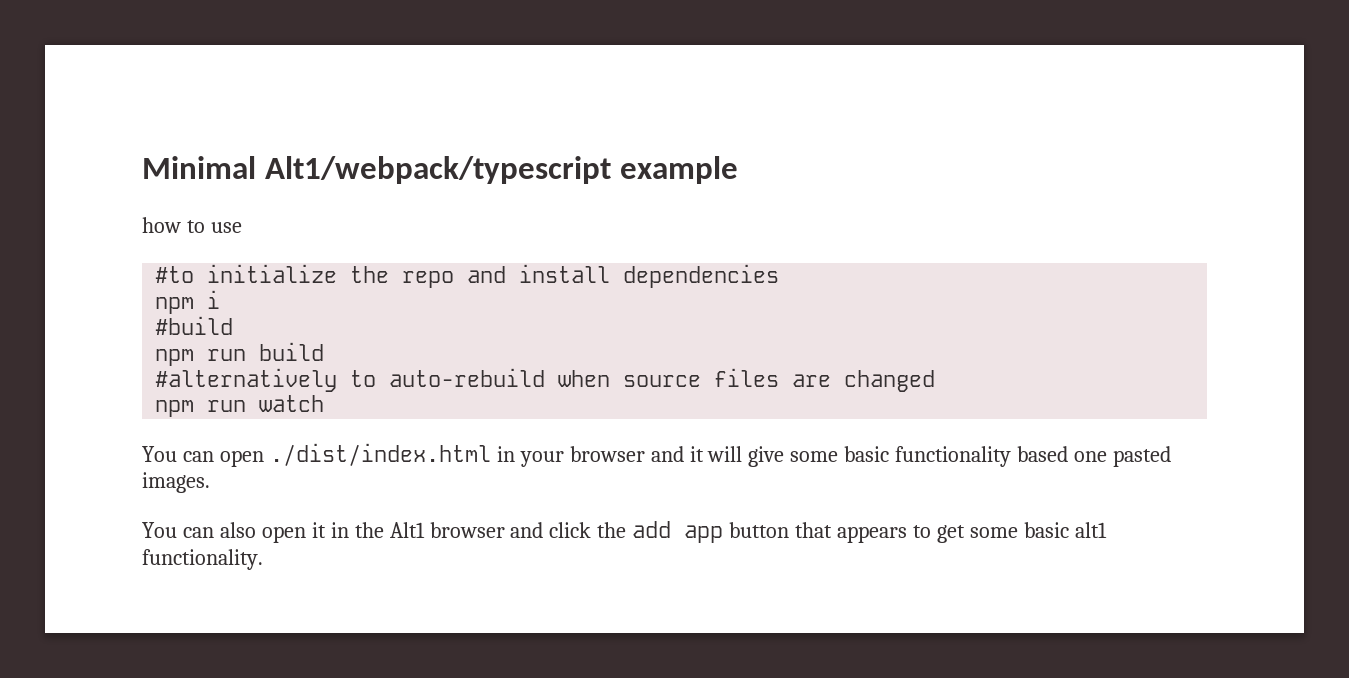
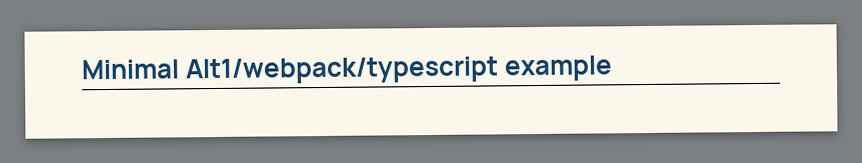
- how to use
- #to initialize the repo and install dependencies
- npm i
- #build
- npm run build
- #alternatively to auto-rebuild when source files are changed
- npm run watch
- You can open ./dist/index.html in your browser and it will give some basic functionality based one pasted images.
- You can also open it in the Alt1 browser and click the add app button that appears to get some basic alt1 functionality.

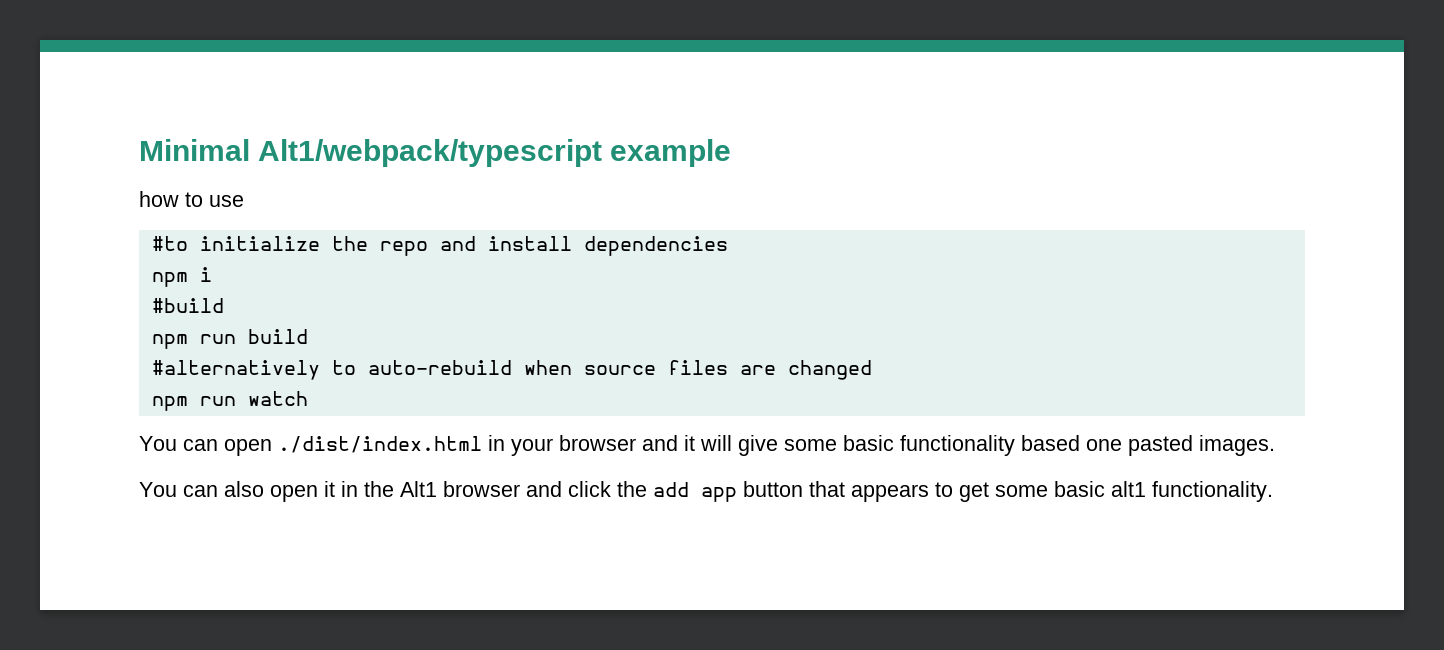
+ how to use
+ #to initialize the repo and install dependencies
+ npm i
+ #build
+ npm run build
+ #alternatively to auto-rebuild when source files are changed
+ npm run watch
+ You can open ./dist/index.html in your browser and it will give some basic functionality based one pasted images.
+ You can also open it in the Alt1 browser and click the add app button that appears to get some basic alt1 functionality.

